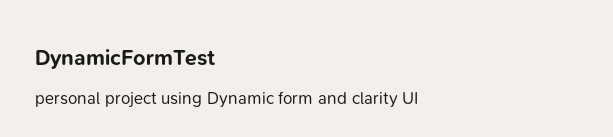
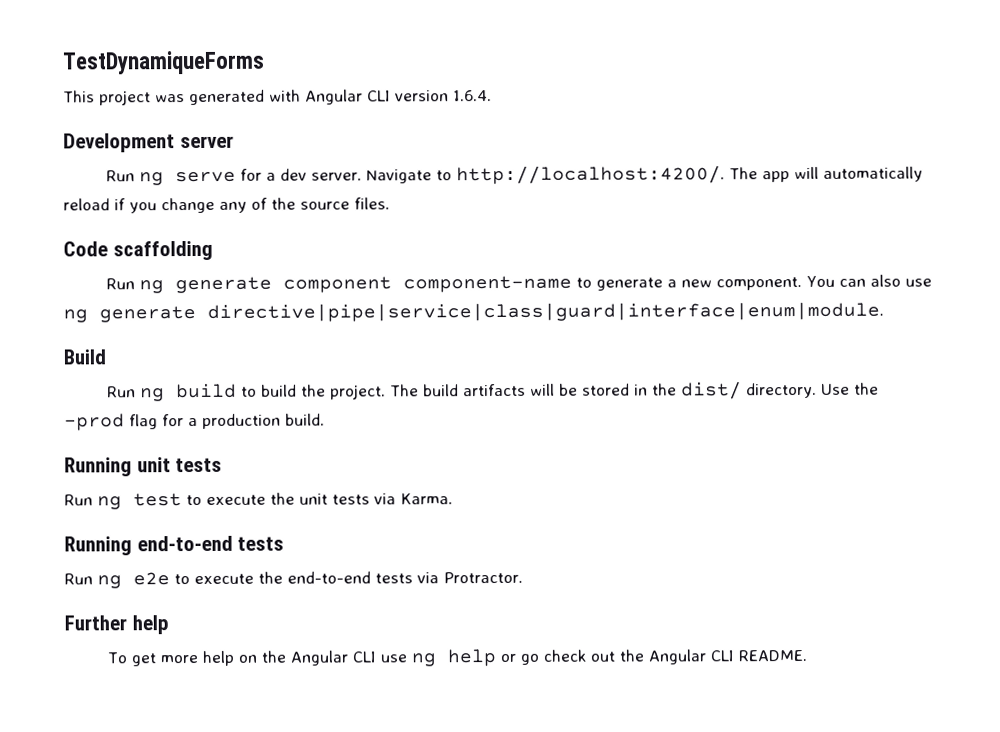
- DynamicFormTest
- personal project using Dynamic form and clarity UI
+ TestDynamiqueForms
+ This project was generated with Angular CLI version 1.6.4.
+ Development server
+ Run ng serve for a dev server. Navigate to http://localhost:4200/. The app will automatically reload if you change any of the source files.
+ Code scaffolding
+ Run ng generate component component-name to generate a new component. You can also use ng generate directive|pipe|service|class|guard|interface|enum|module.
+ Build
+ Run ng build to build the project. The build artifacts will be stored in the dist/ directory. Use the -prod flag for a production build.
+ Running unit tests
+ Run ng test to execute the unit tests via Karma.
+ Running end-to-end tests
+ Run ng e2e to execute the end-to-end tests via Protractor.
+ Further help
+ To get more help on the Angular CLI use ng help or go check out the Angular CLI README.

